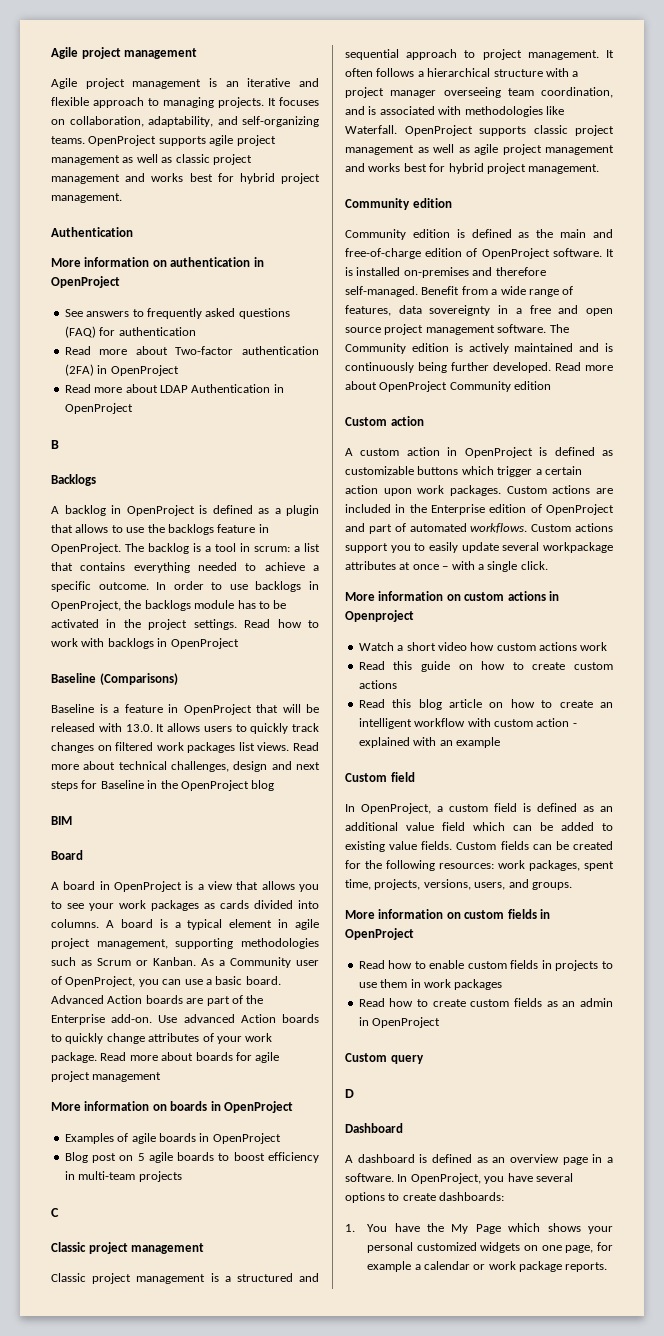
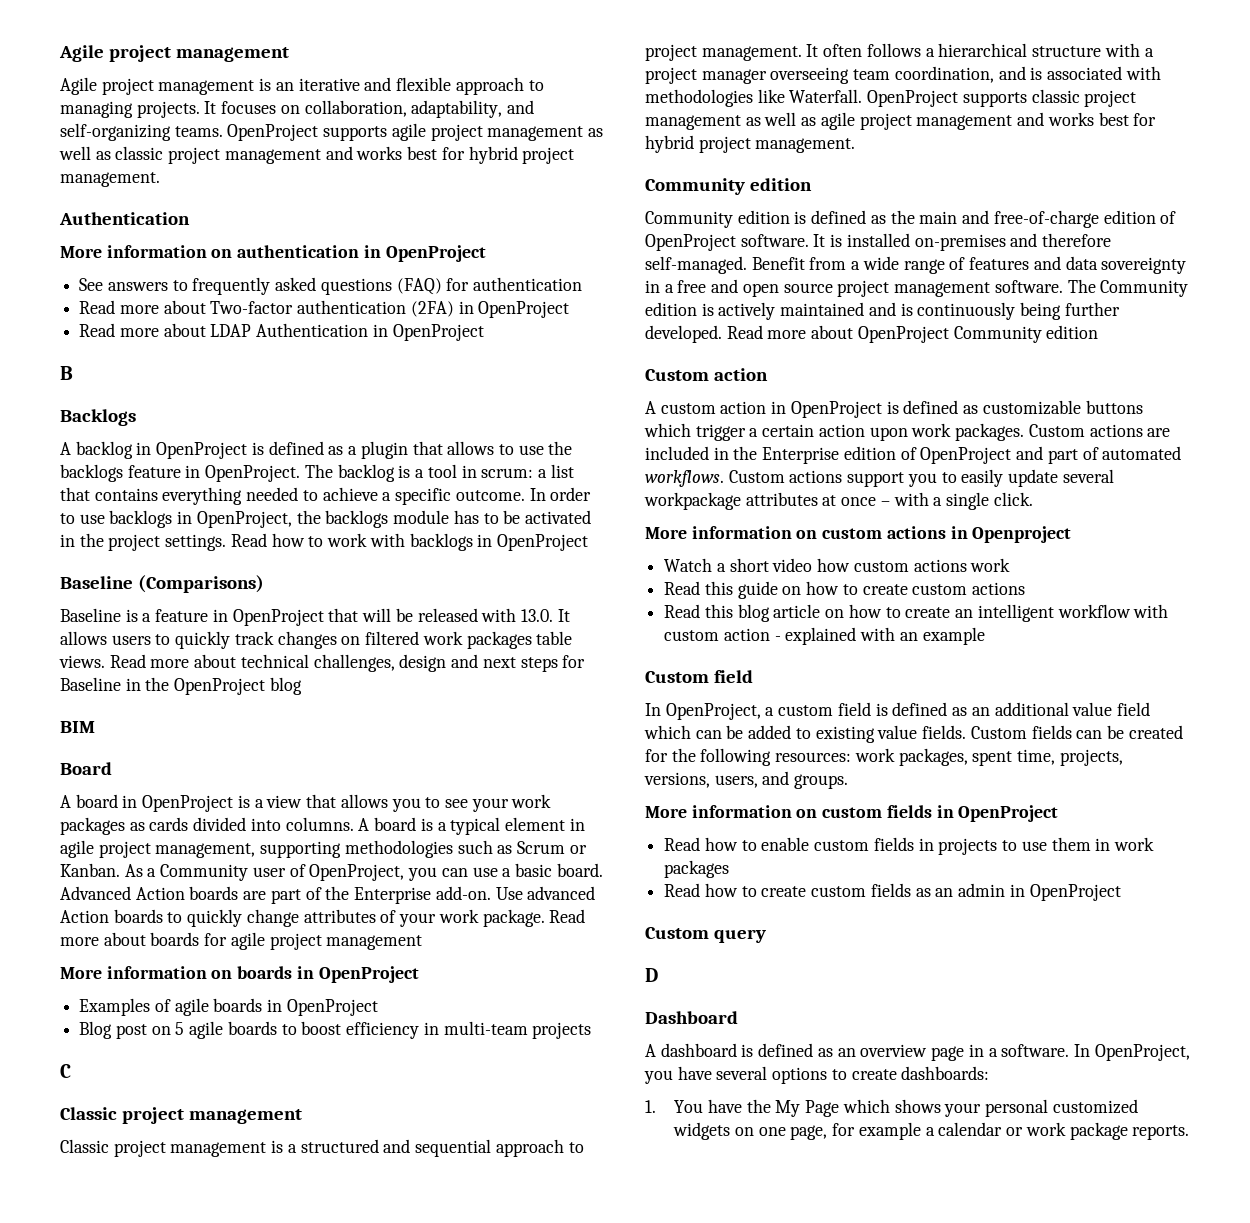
- Baseline is a feature in OpenProject that will be released with 13.0. It allows users to quickly track changes on filtered work packages list views.
+ Baseline is a feature in OpenProject that will be released with 13.0. It allows users to quickly track changes on filtered work packages table views.
- Benefit from a wide range of features, data sovereignty in a free and open source project management software.
+ Benefit from a wide range of features and data sovereignty in a free and open source project management software.

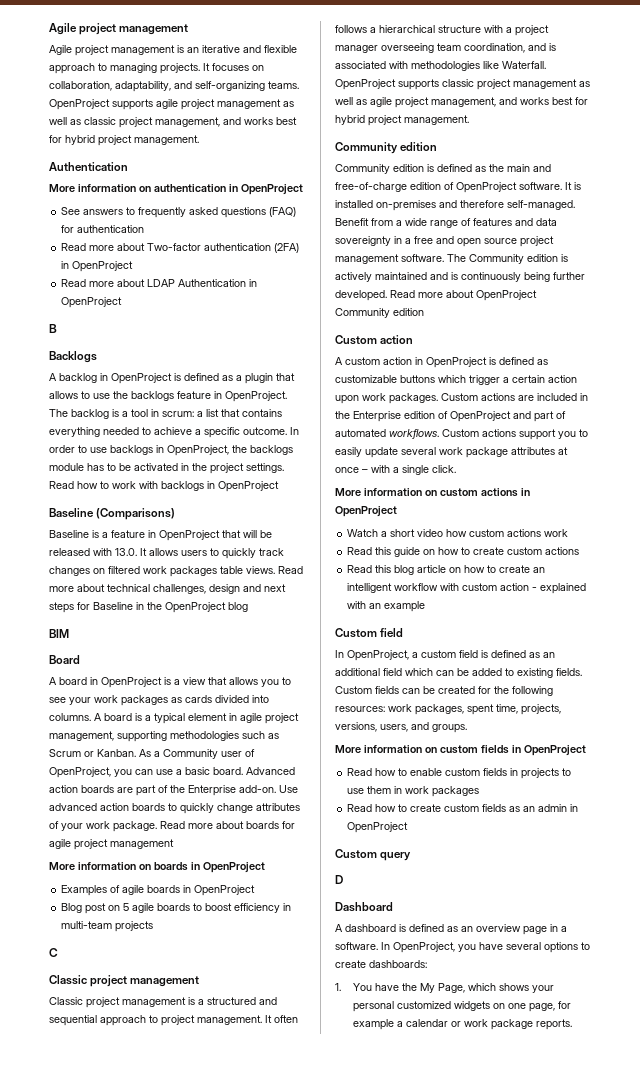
- OpenProject supports agile project management as well as classic project management and works best for hybrid project management.
+ OpenProject supports agile project management as well as classic project management, and works best for hybrid project management.
- Advanced Action boards are part of the Enterprise add-on.
+ Advanced action boards are part of the Enterprise add-on.
- Use advanced Action boards to quickly change attributes of your work package.
+ Use advanced action boards to quickly change attributes of your work package.
- OpenProject supports classic project management as well as agile project management and works best for hybrid project management.
+ OpenProject supports classic project management as well as agile project management, and works best for hybrid project management.
- Custom actions support you to easily update several workpackage attributes at once – with a single click.
+ Custom actions support you to easily update several work package attributes at once – with a single click.
- More information on custom actions in Openproject
+ More information on custom actions in OpenProject
- In OpenProject, a custom field is defined as an additional value field which can be added to existing value fields.
+ In OpenProject, a custom field is defined as an additional field which can be added to existing fields.
- 1. You have the My Page which shows your personal customized widgets on one page, for example a calendar or work package reports.
+ 1. You have the My Page, which shows your personal customized widgets on one page, for example a calendar or work package reports.

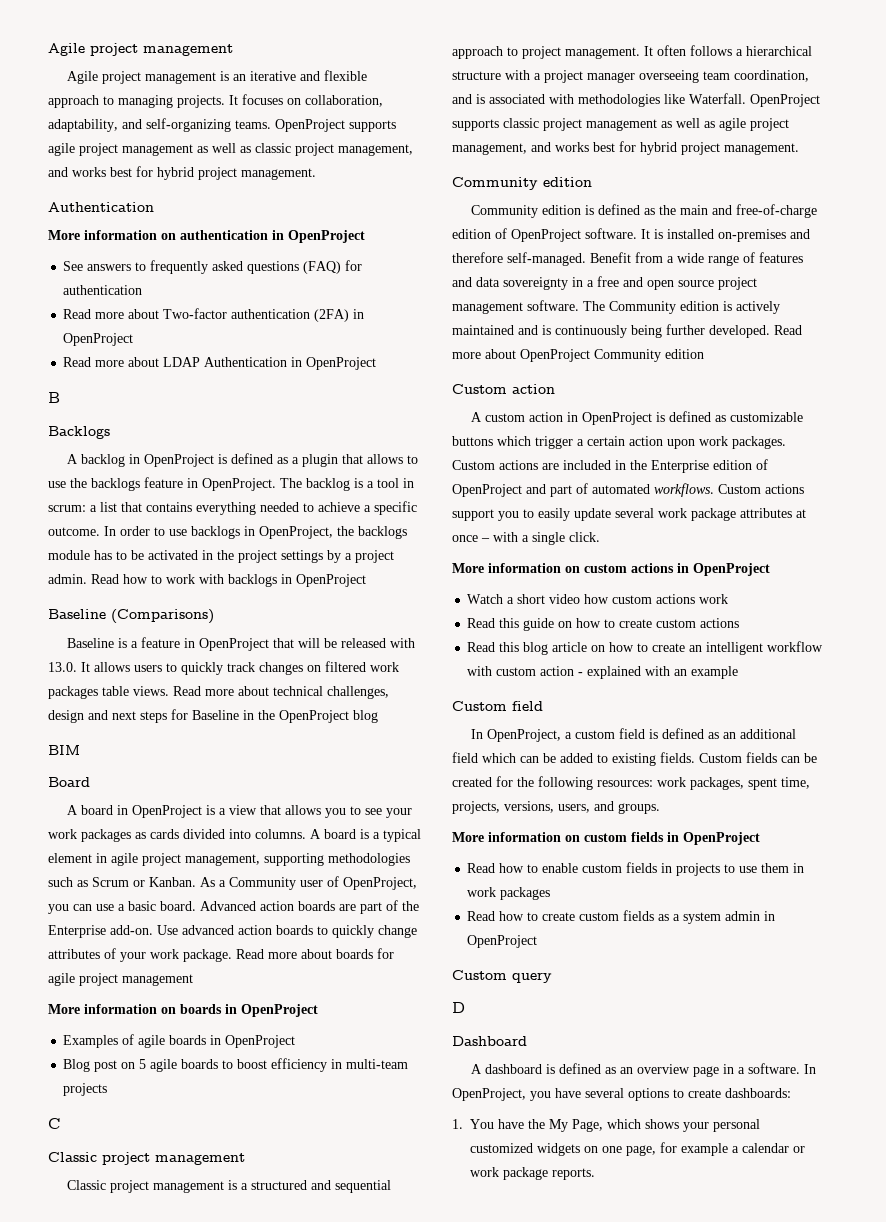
- In order to use backlogs in OpenProject, the backlogs module has to be activated in the project settings.
+ In order to use backlogs in OpenProject, the backlogs module has to be activated in the project settings by a project admin.
- Read how to create custom fields as an admin in OpenProject
+ Read how to create custom fields as a system admin in OpenProject

